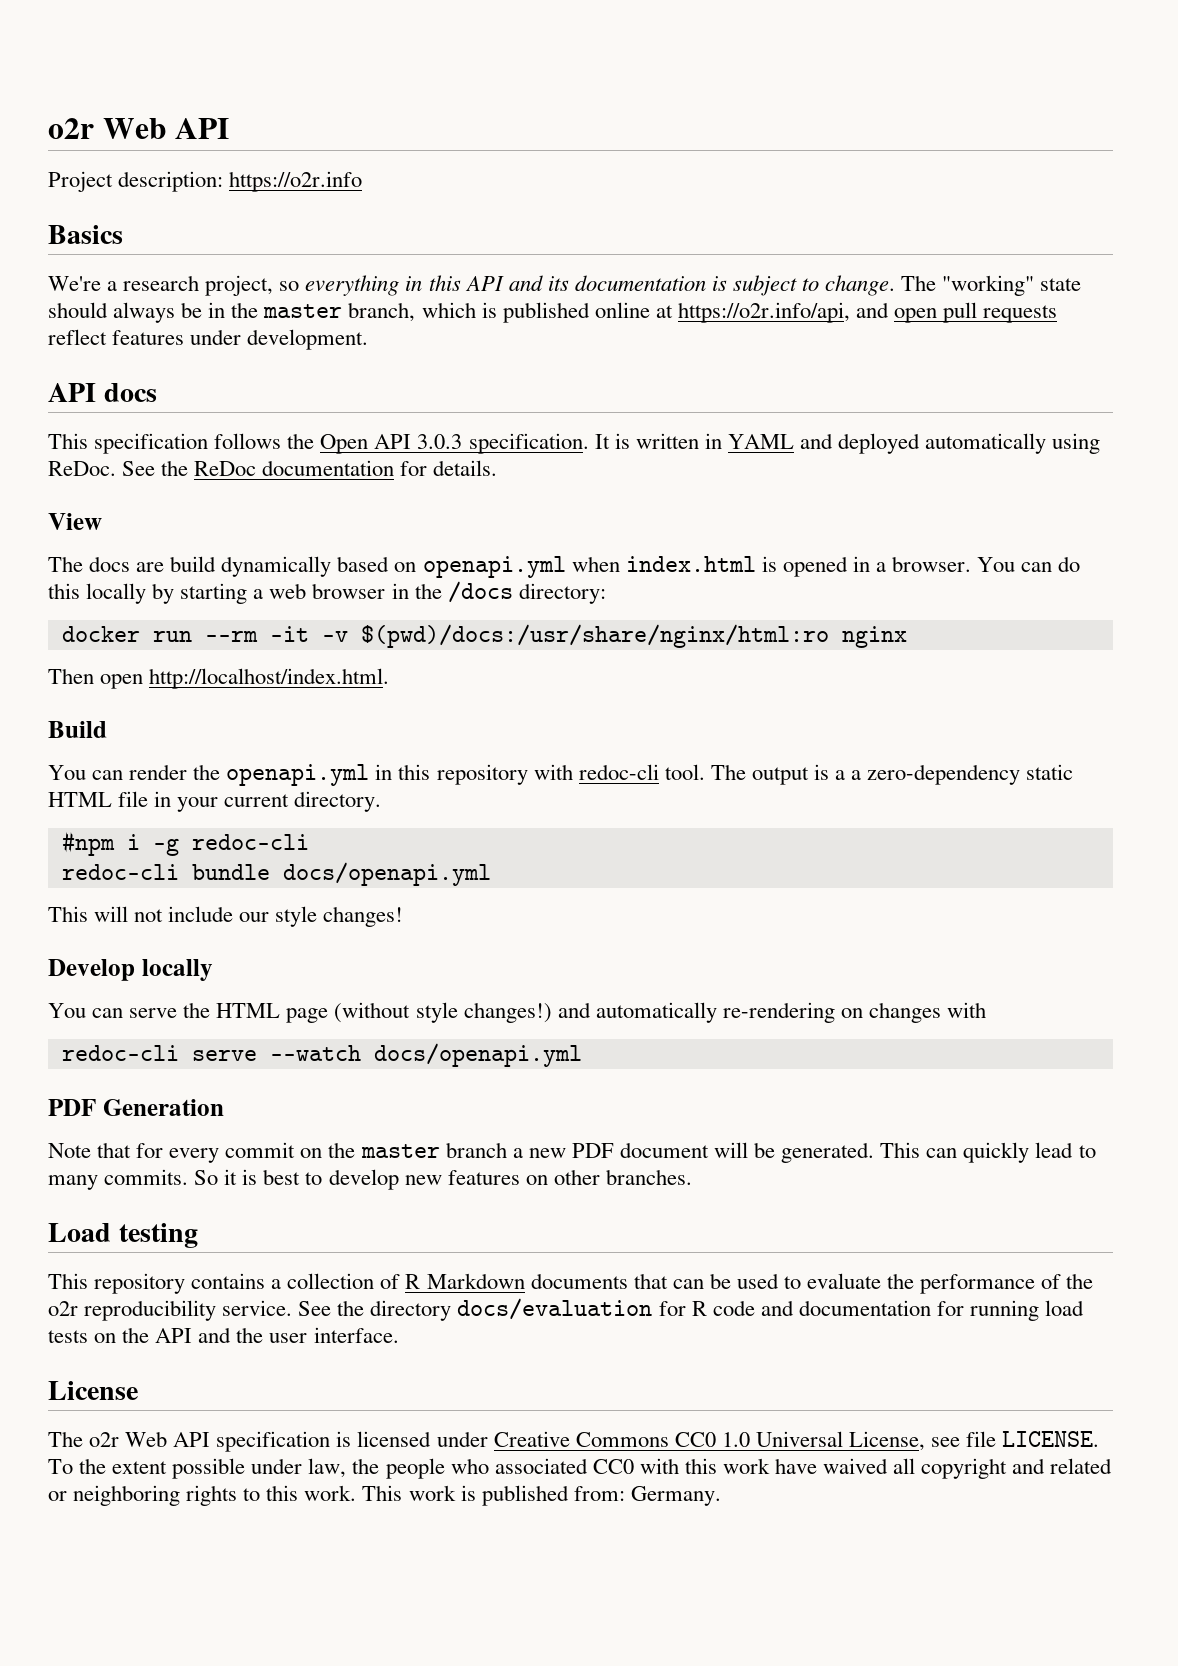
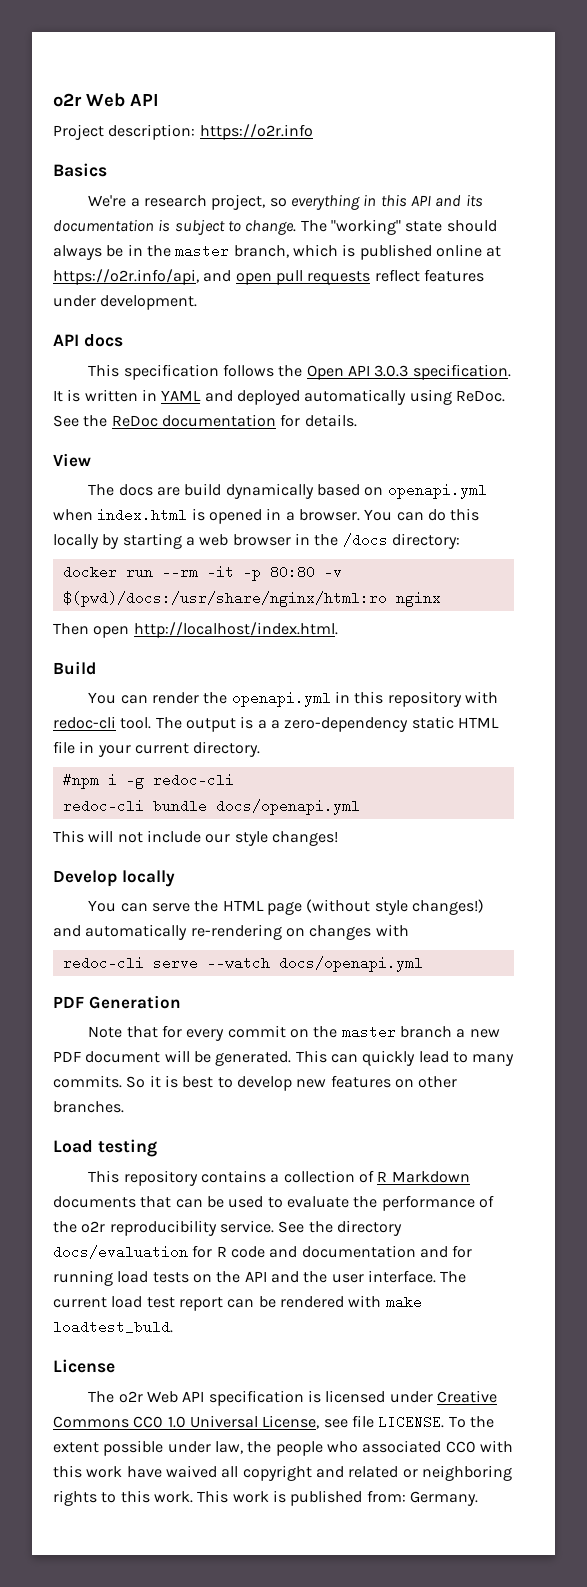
- docker run --rm -it -v $(pwd)/docs:/usr/share/nginx/html:ro nginx
+ docker run --rm -it -p 80:80 -v $(pwd)/docs:/usr/share/nginx/html:ro nginx
- See the directory docs/evaluation for R code and documentation for running load tests on the API and the user interface.
+ See the directory docs/evaluation for R code and documentation and for running load tests on the API and the user interface. The current load test report can be rendered with make loadtest_buld.

